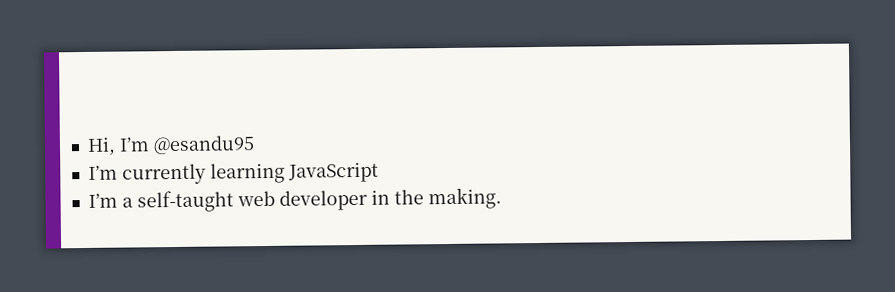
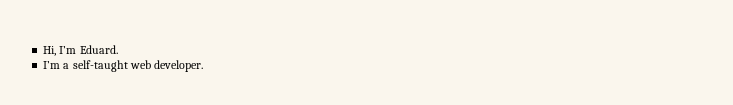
- Hi, I’m @esandu95
- I’m currently learning JavaScript
+ Hi, I’m Eduard.
- I’m a self-taught web developer in the making.
+ I’m a self-taught web developer.

